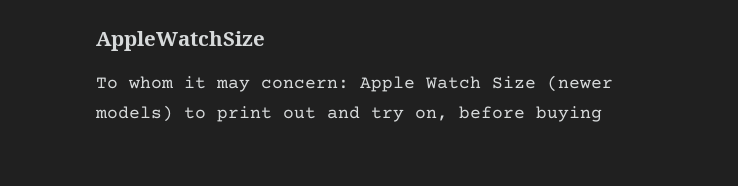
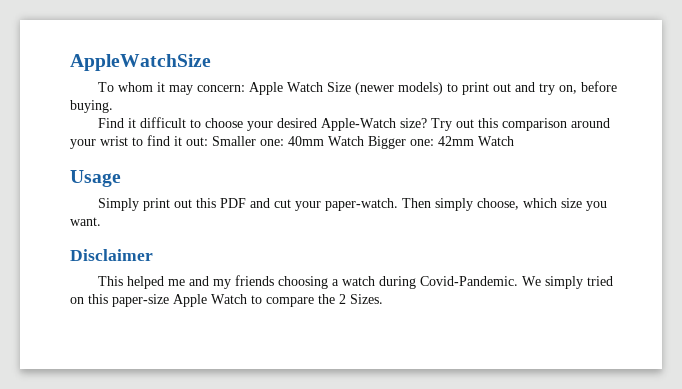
- To whom it may concern: Apple Watch Size (newer models) to print out and try on, before buying
+ To whom it may concern: Apple Watch Size (newer models) to print out and try on, before buying.
+ Find it difficult to choose your desired Apple-Watch size? Try out this comparison around your wrist to find it out: Smaller one: 40mm Watch Bigger one: 42mm Watch
+ Usage
+ Simply print out this PDF and cut your paper-watch. Then simply choose, which size you want.
+ Disclaimer
+ This helped me and my friends choosing a watch during Covid-Pandemic. We simply tried on this paper-size Apple Watch to compare the 2 Sizes.

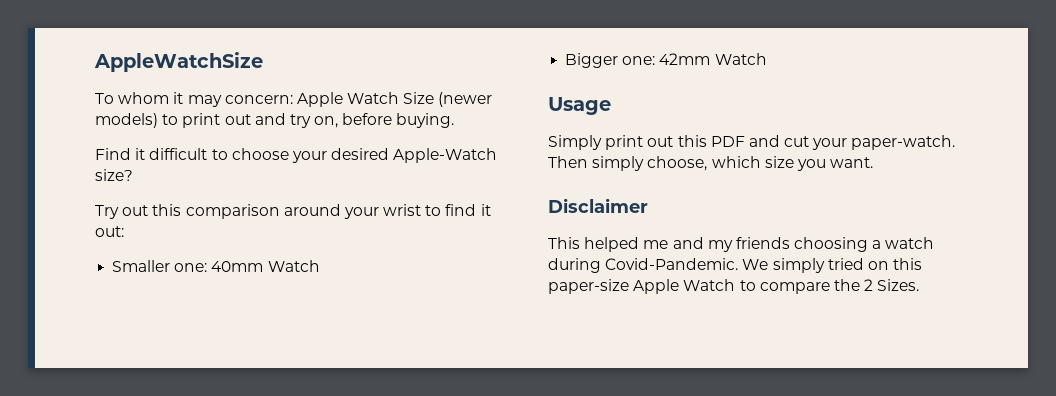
- Find it difficult to choose your desired Apple-Watch size? Try out this comparison around your wrist to find it out: Smaller one: 40mm Watch Bigger one: 42mm Watch
+ Find it difficult to choose your desired Apple-Watch size?
+ Try out this comparison around your wrist to find it out:
+ Smaller one: 40mm Watch
+ Bigger one: 42mm Watch

